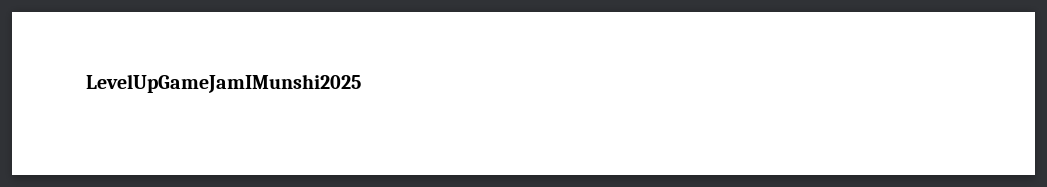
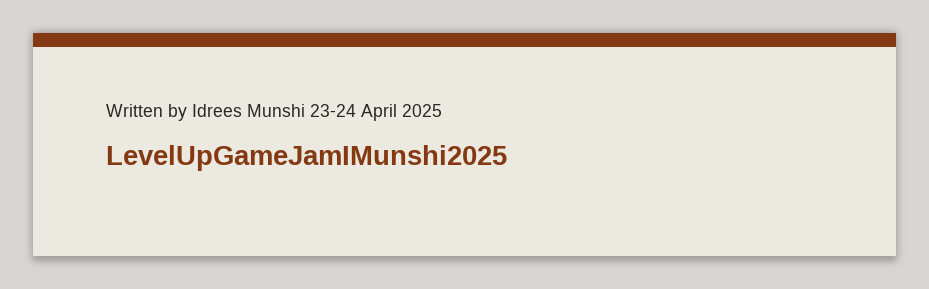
+ Written by Idrees Munshi 23-24 April 2025

